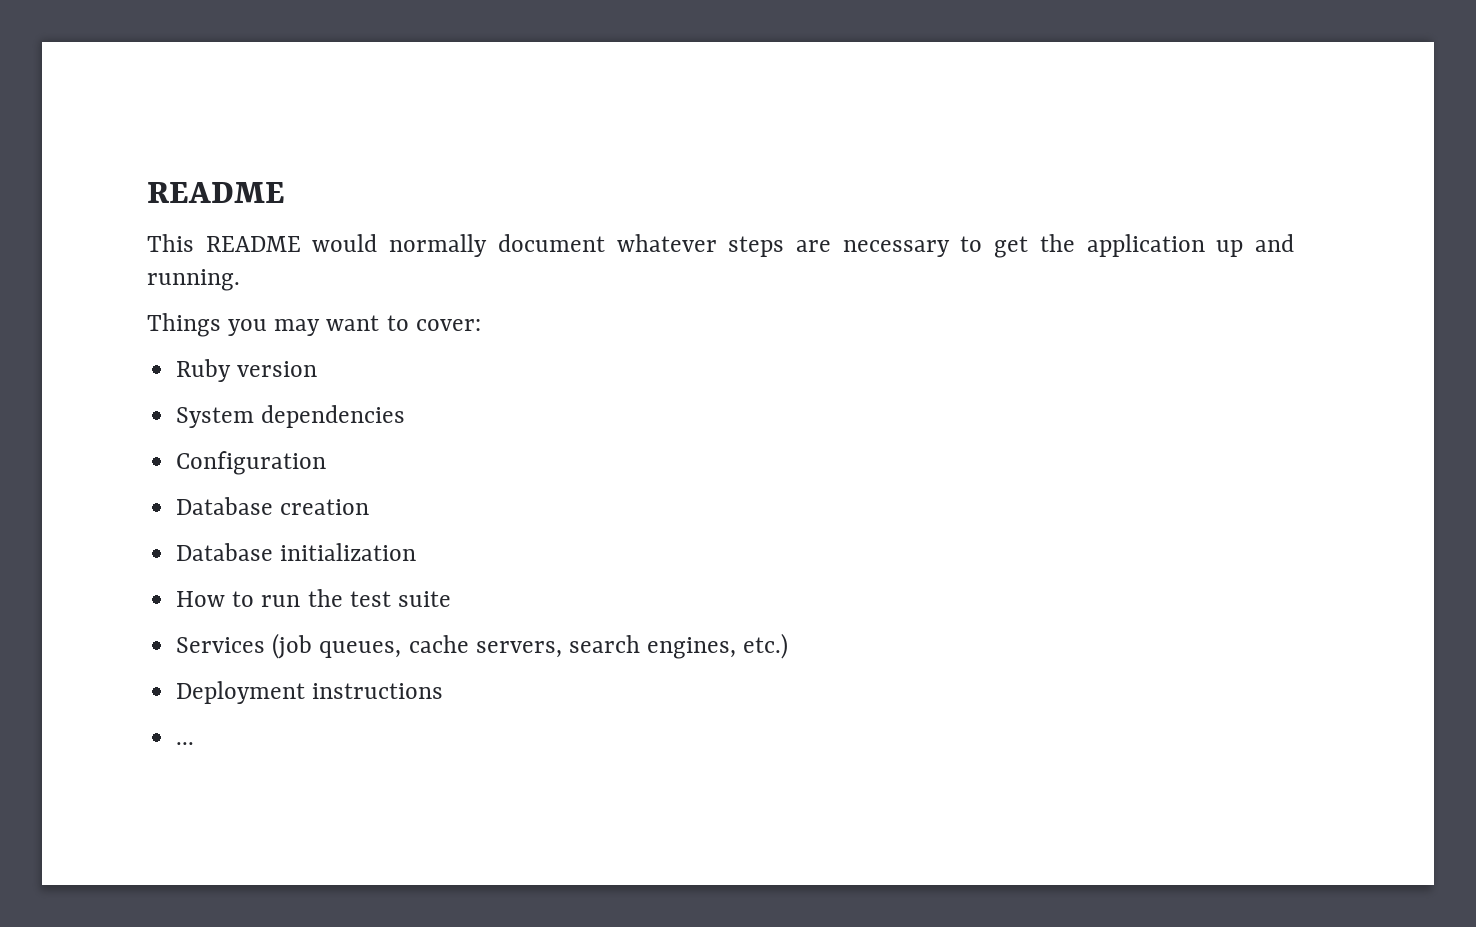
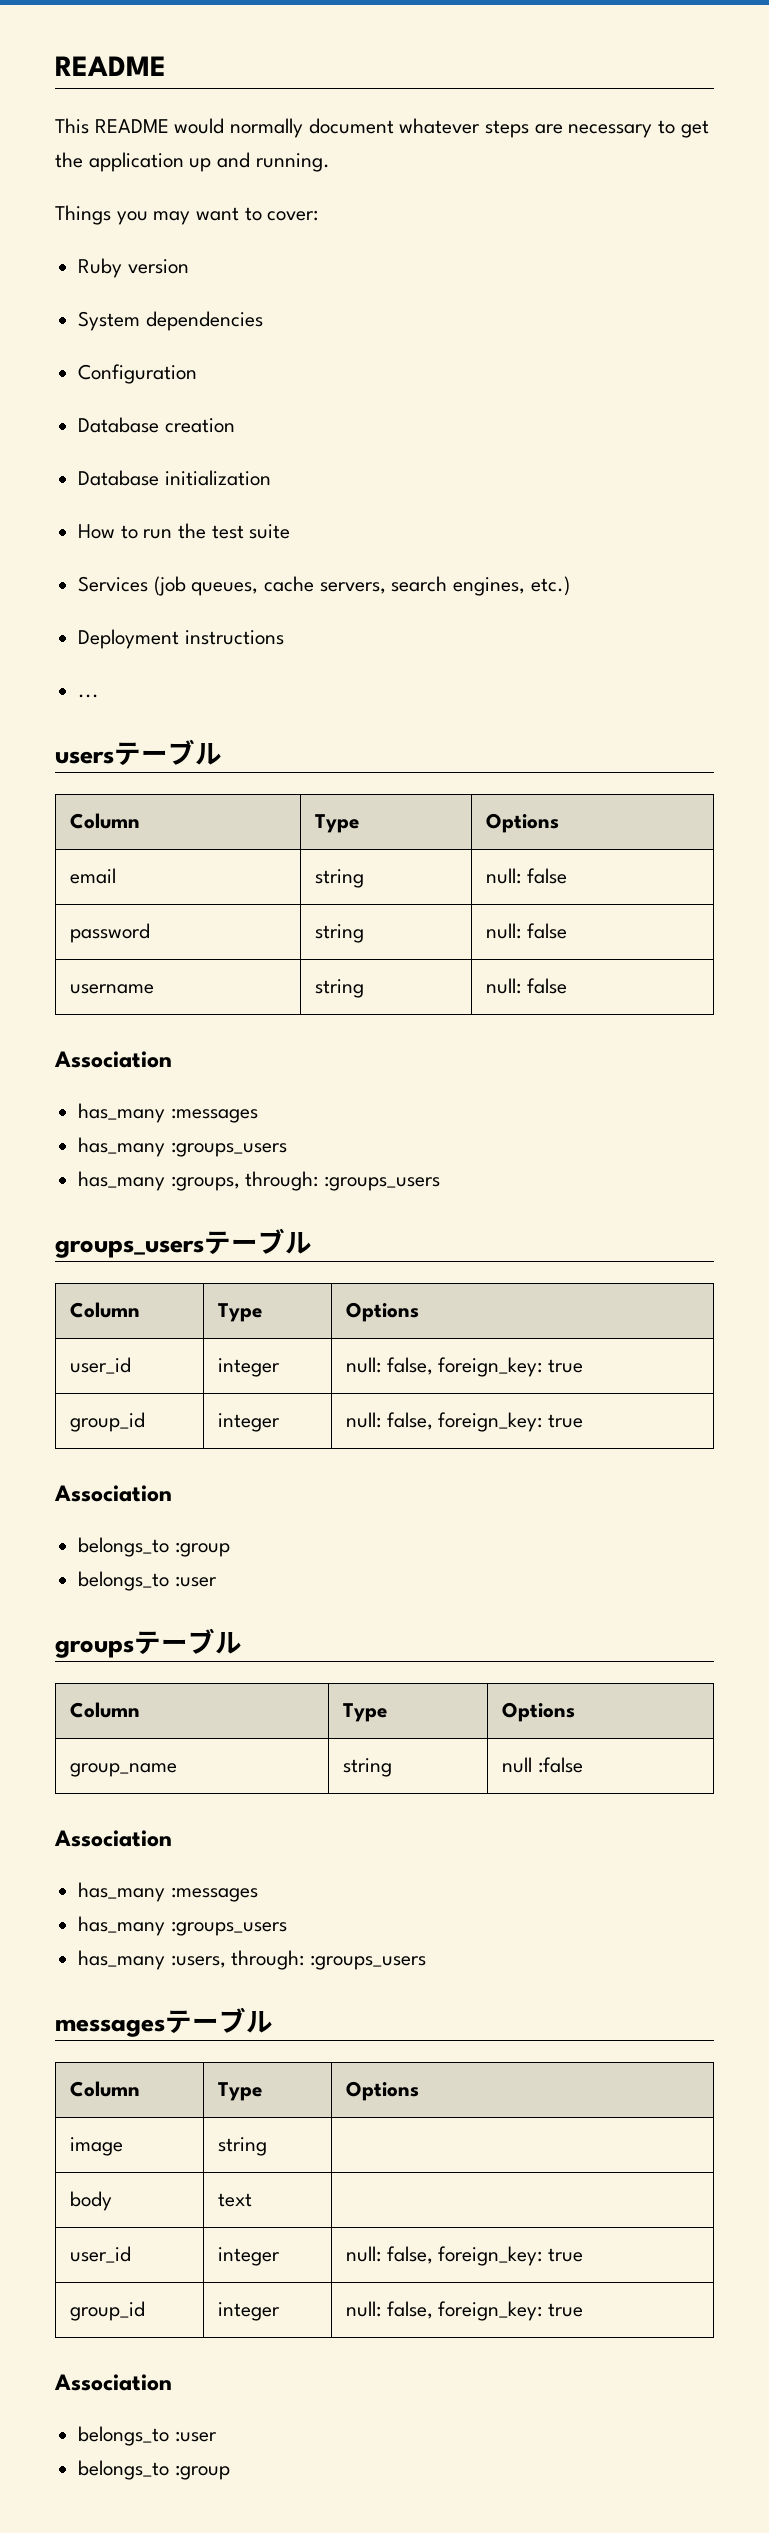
+ usersテーブル
+ Column | Type | Options
+ email | string | null: false
+ password | string | null: false
+ username | string | null: false
+ Association
+ has_many :messages
+ has_many :groups_users
+ has_many :groups, through: :groups_users
+ groups_usersテーブル
+ Column | Type | Options
+ user_id | integer | null: false, foreign_key: true
+ group_id | integer | null: false, foreign_key: true
+ Association
+ belongs_to :group
+ belongs_to :user
+ groupsテーブル
+ Column | Type | Options
+ group_name | string | null :false
+ Association
+ has_many :messages
+ has_many :groups_users
+ has_many :users, through: :groups_users
+ messagesテーブル
+ Column | Type | Options
+ image | string |
+ body | text |
+ user_id | integer | null: false, foreign_key: true
+ group_id | integer | null: false, foreign_key: true
+ Association
+ belongs_to :user
+ belongs_to :group

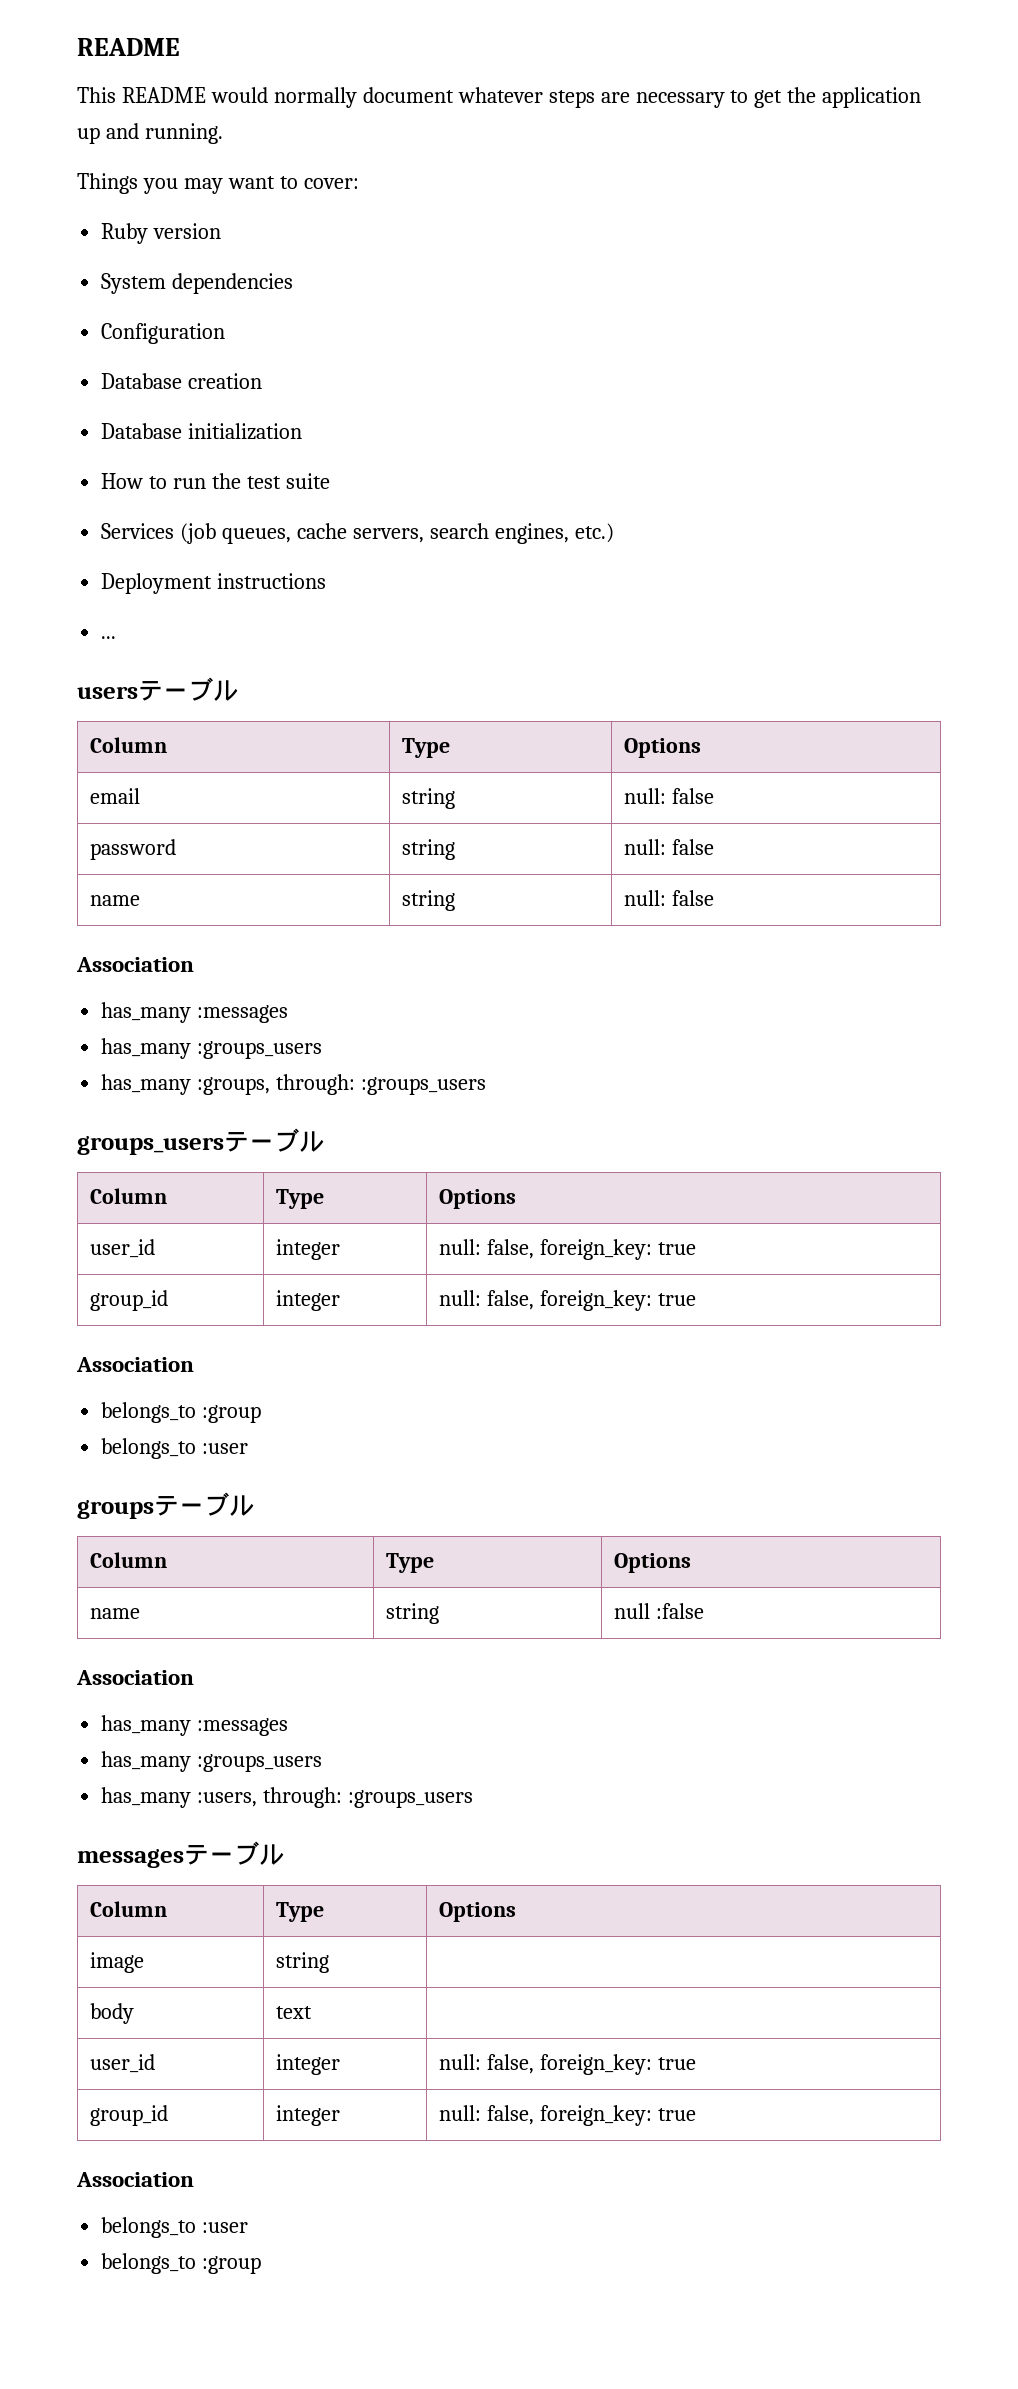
- username | string | null: false
+ name | string | null: false
- group_name | string | null :false
+ name | string | null :false

